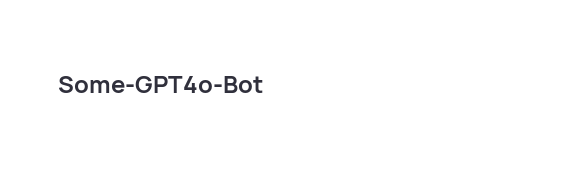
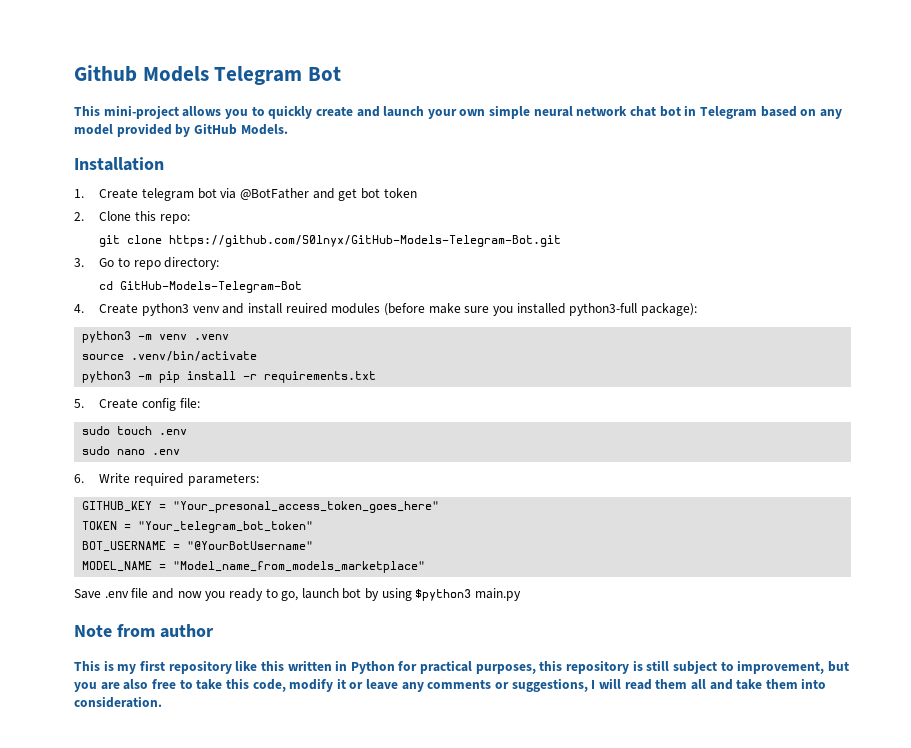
- Some-GPT4o-Bot
+ Github Models Telegram Bot
+ This mini-project allows you to quickly create and launch your own simple neural network chat bot in Telegram based on any model provided by GitHub Models.
+ Installation
+ 1. Create telegram bot via @BotFather and get bot token
+ 2. Clone this repo:
+ git clone https://github.com/S0lnyx/GitHub-Models-Telegram-Bot.git
+ 3. Go to repo directory:
+ cd GitHub-Models-Telegram-Bot
+ 4. Create python3 venv and install reuired modules (before make sure you installed python3-full package):
+ python3 -m venv .venv
+ source .venv/bin/activate
+ python3 -m pip install -r requirements.txt
+ 5. Create config file:
+ sudo touch .env
+ sudo nano .env
+ 6. Write required parameters:
+ GITHUB_KEY = "Your_presonal_access_token_goes_here"
+ TOKEN = "Your_telegram_bot_token"
+ BOT_USERNAME = "@YourBotUsername"
+ MODEL_NAME = "Model_name_from_models_marketplace"
+ Save .env file and now you ready to go, launch bot by using $python3 main.py
+ Note from author
+ This is my first repository like this written in Python for practical purposes, this repository is still subject to improvement, but you are also free to take this code, modify it or leave any comments or suggestions, I will read them all and take them into consideration.

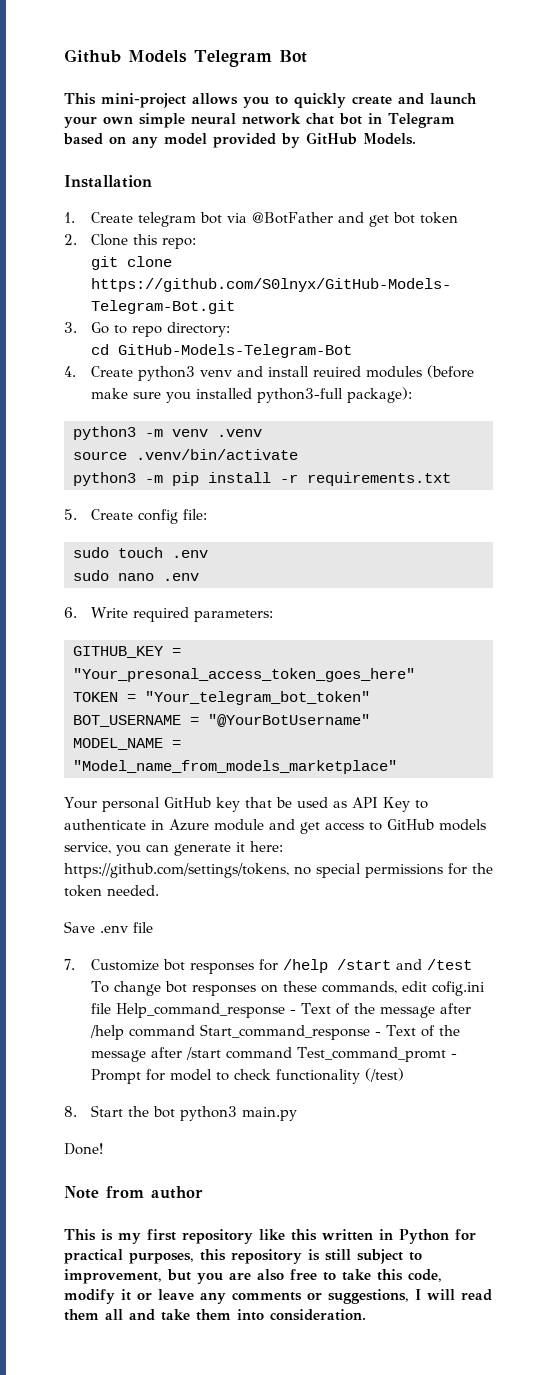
- Save .env file and now you ready to go, launch bot by using $python3 main.py
+ Your personal GitHub key that be used as API Key to authenticate in Azure module and get access to GitHub models service, you can generate it here: https://github.com/settings/tokens, no special permissions for the token needed.
+ Save .env file
+ 7. Customize bot responses for /help /start and /test To change bot responses on these commands, edit cofig.ini file Help_command_response - Text of the message after /help command Start_command_response - Text of the message after /start command Test_command_promt - Prompt for model to check functionality (/test)
+ 8. Start the bot python3 main.py
+ Done!

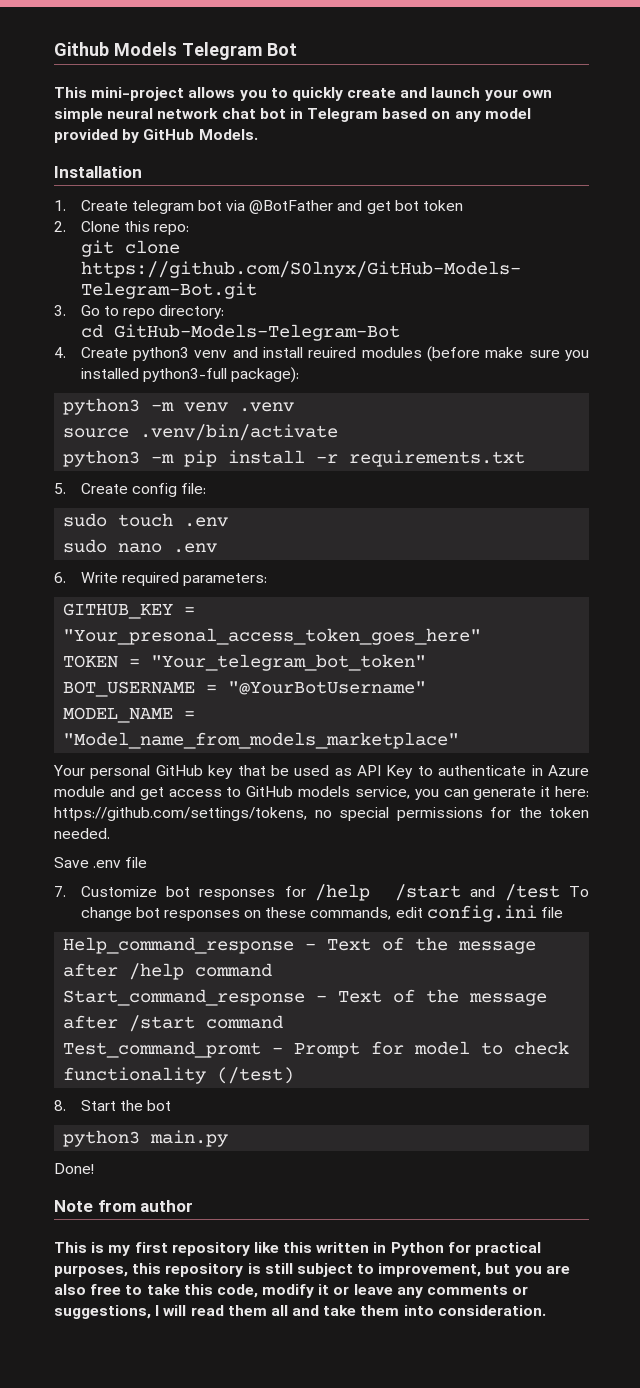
- 7. Customize bot responses for /help /start and /test To change bot responses on these commands, edit cofig.ini file Help_command_response - Text of the message after /help command Start_command_response - Text of the message after /start command Test_command_promt - Prompt for model to check functionality (/test)
+ 7. Customize bot responses for /help /start and /test To change bot responses on these commands, edit config.ini file
+ Help_command_response - Text of the message after /help command
+ Start_command_response - Text of the message after /start command
+ Test_command_promt - Prompt for model to check functionality (/test)
- 8. Start the bot python3 main.py
+ 8. Start the bot
+ python3 main.py

